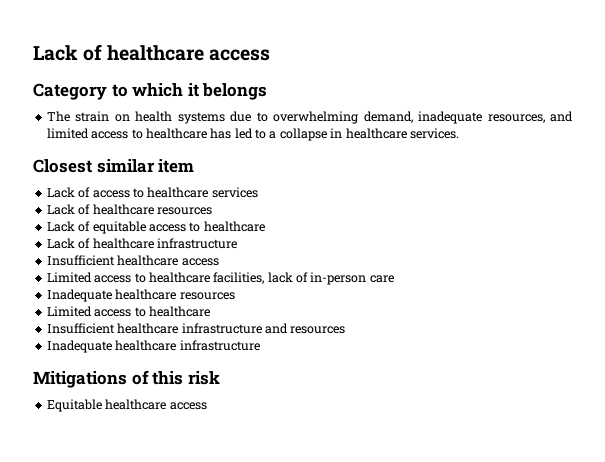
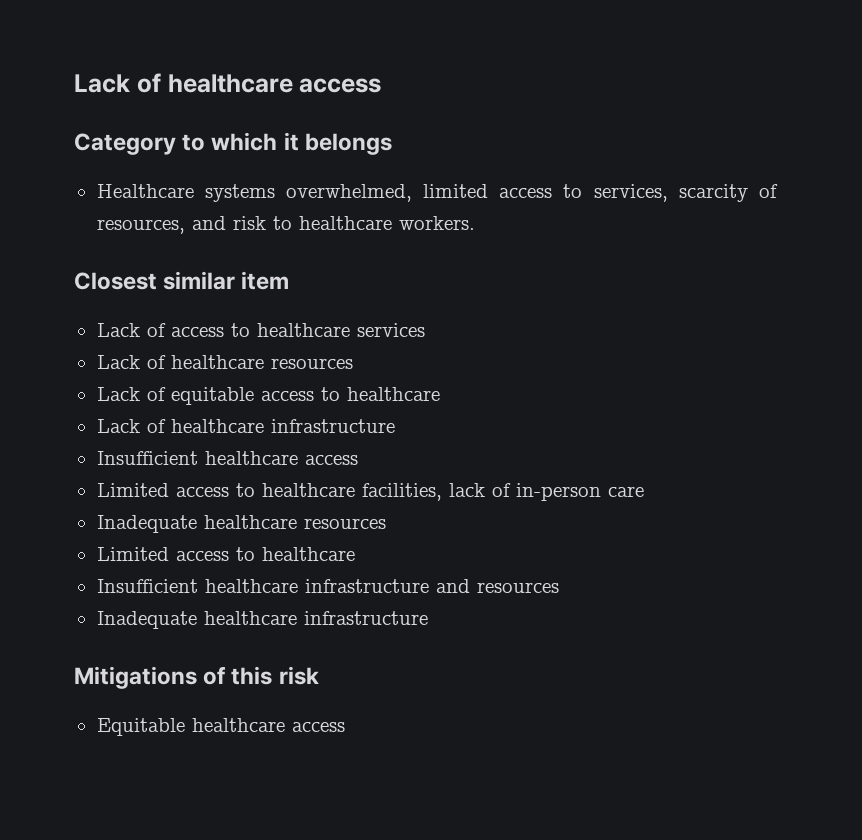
- The strain on health systems due to overwhelming demand, inadequate resources, and limited access to healthcare has led to a collapse in healthcare services.
+ Healthcare systems overwhelmed, limited access to services, scarcity of resources, and risk to healthcare workers.

